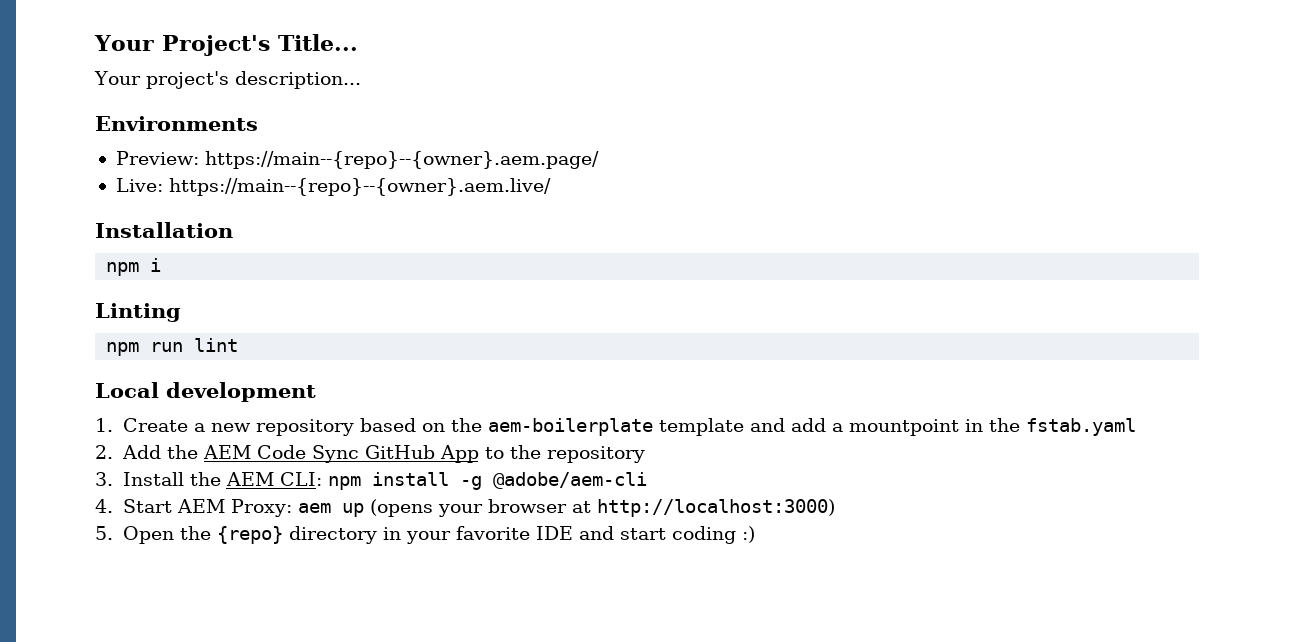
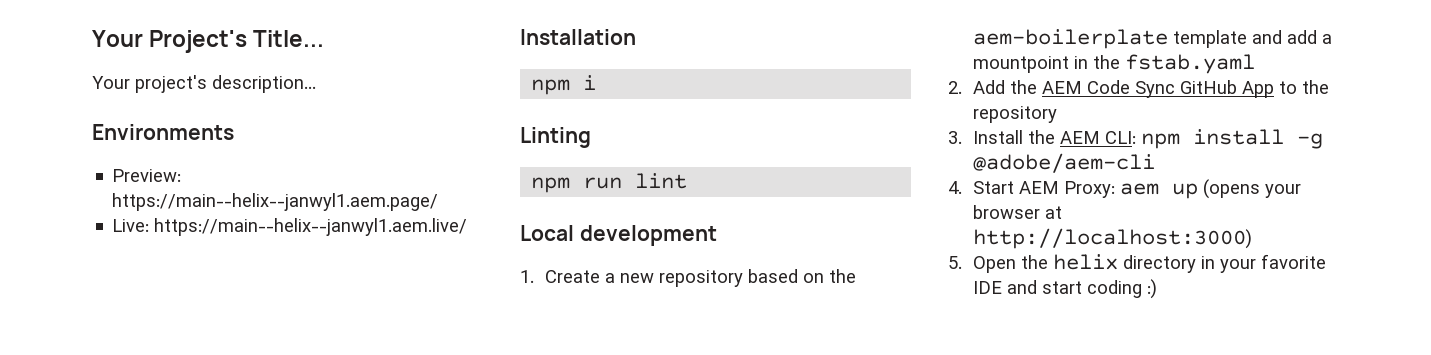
- Preview: https://main--{repo}--{owner}.aem.page/
+ Preview: https://main--helix--janwyl1.aem.page/
- Live: https://main--{repo}--{owner}.aem.live/
+ Live: https://main--helix--janwyl1.aem.live/
- 5. Open the {repo} directory in your favorite IDE and start coding :)
+ 5. Open the helix directory in your favorite IDE and start coding :)

